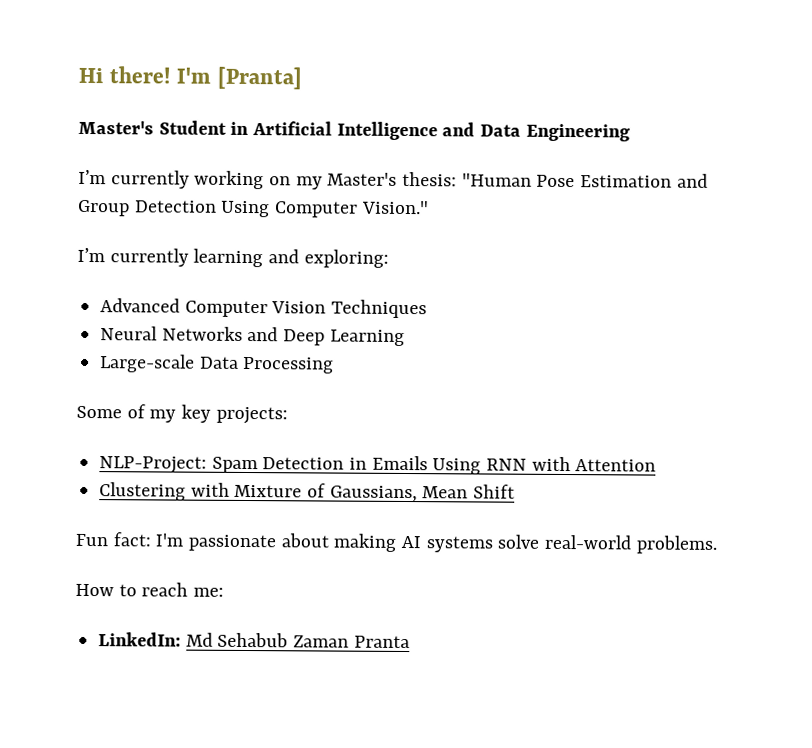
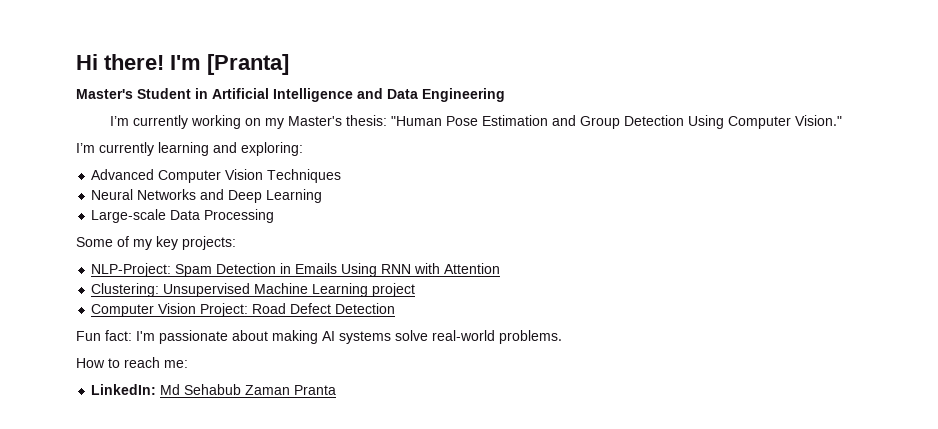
- Clustering with Mixture of Gaussians, Mean Shift
+ Clustering: Unsupervised Machine Learning project
+ Computer Vision Project: Road Defect Detection

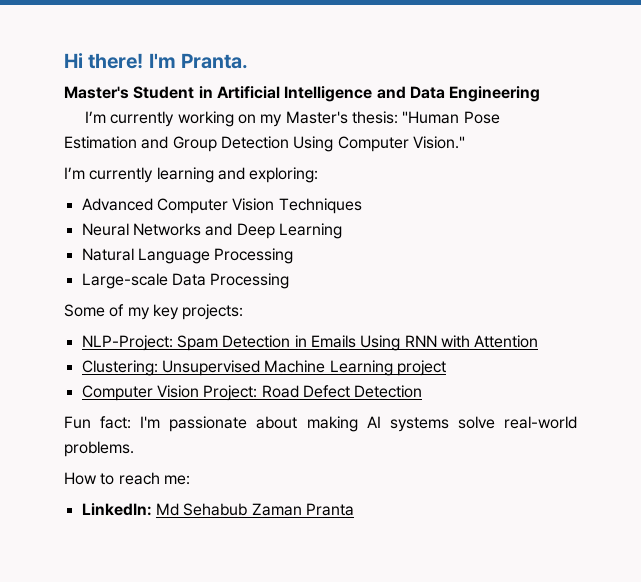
- I'm [Pranta]
+ I'm Pranta.
+ Natural Language Processing

